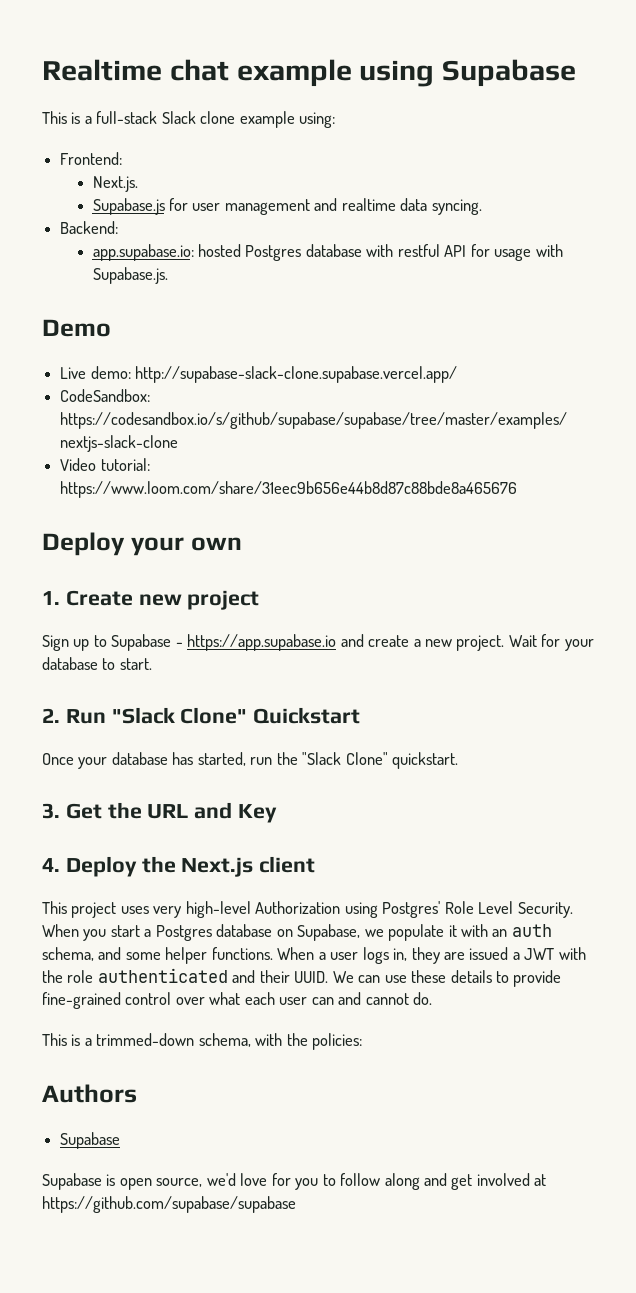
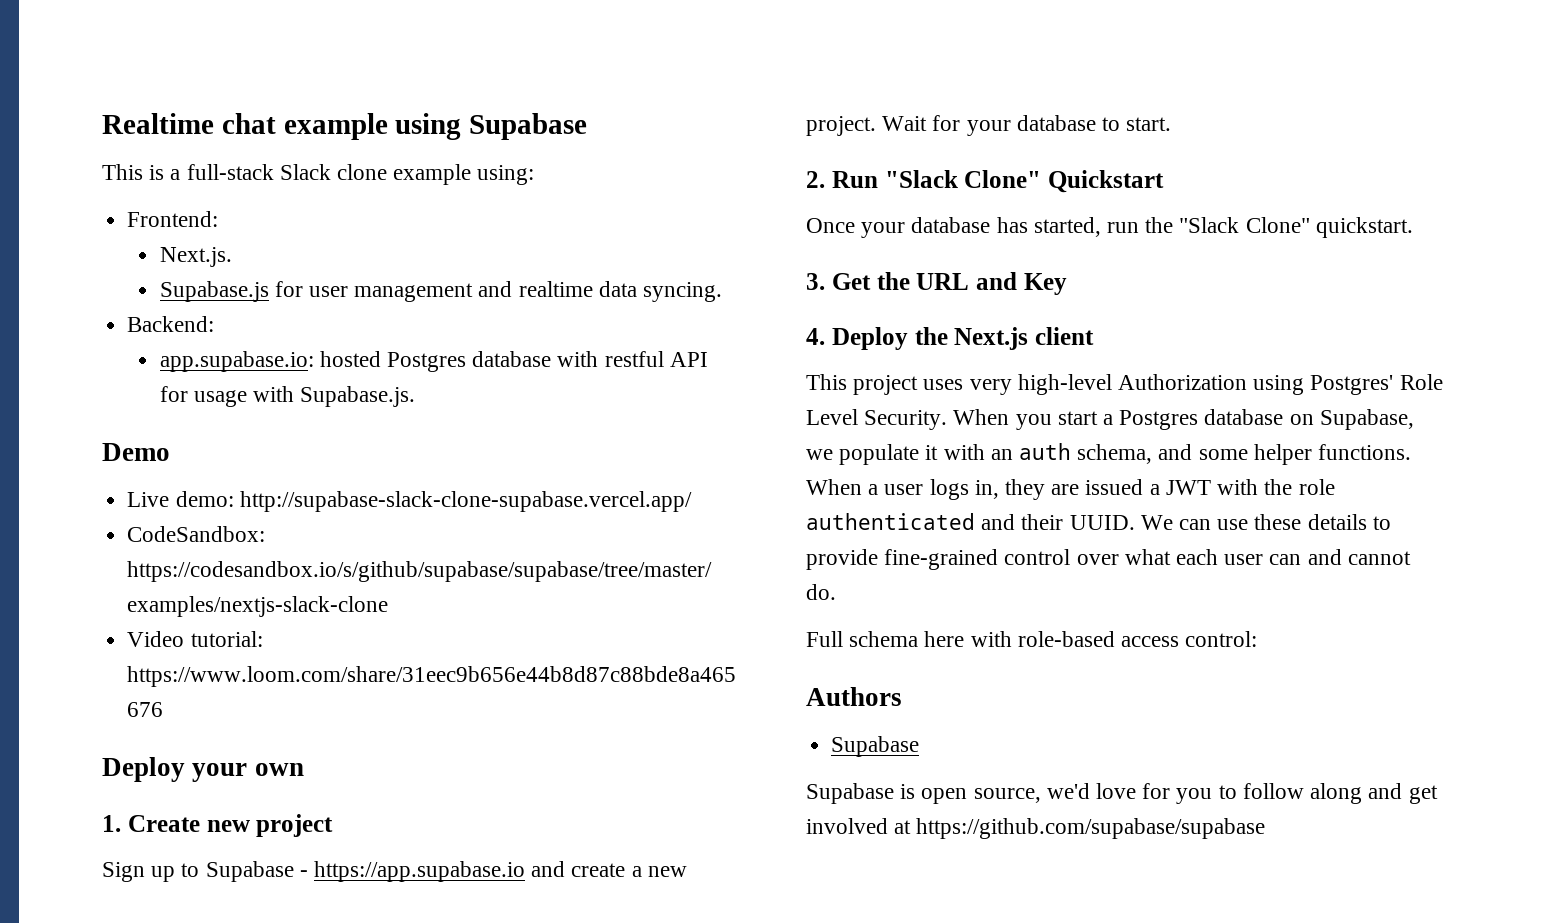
- Live demo: http://supabase-slack-clone.supabase.vercel.app/
+ Live demo: http://supabase-slack-clone-supabase.vercel.app/
- This is a trimmed-down schema, with the policies:
+ Full schema here with role-based access control:

